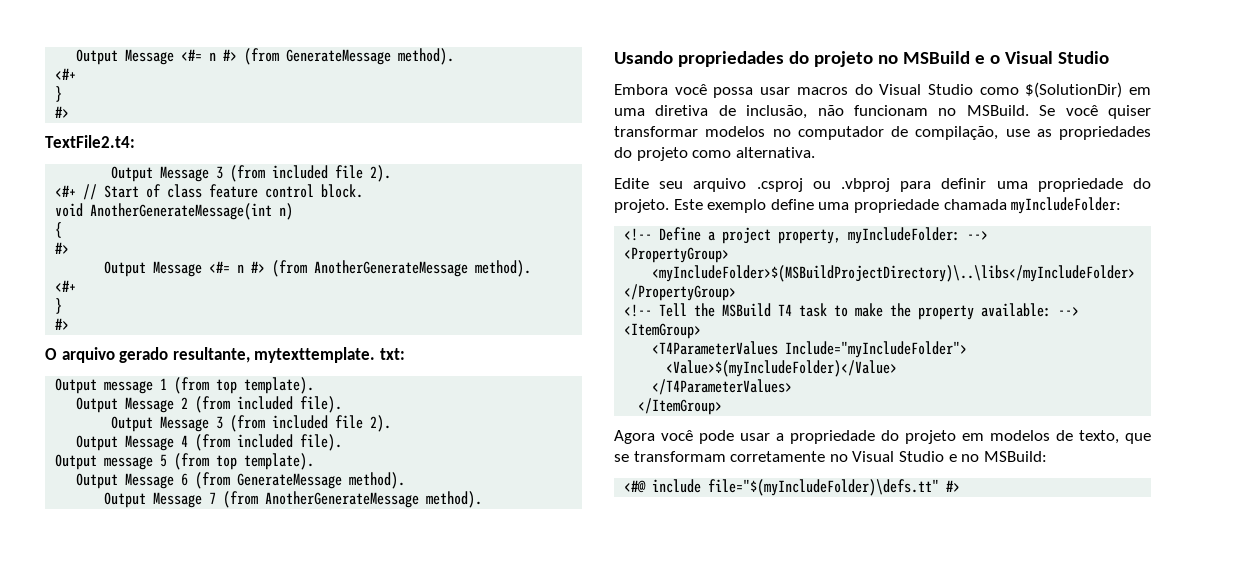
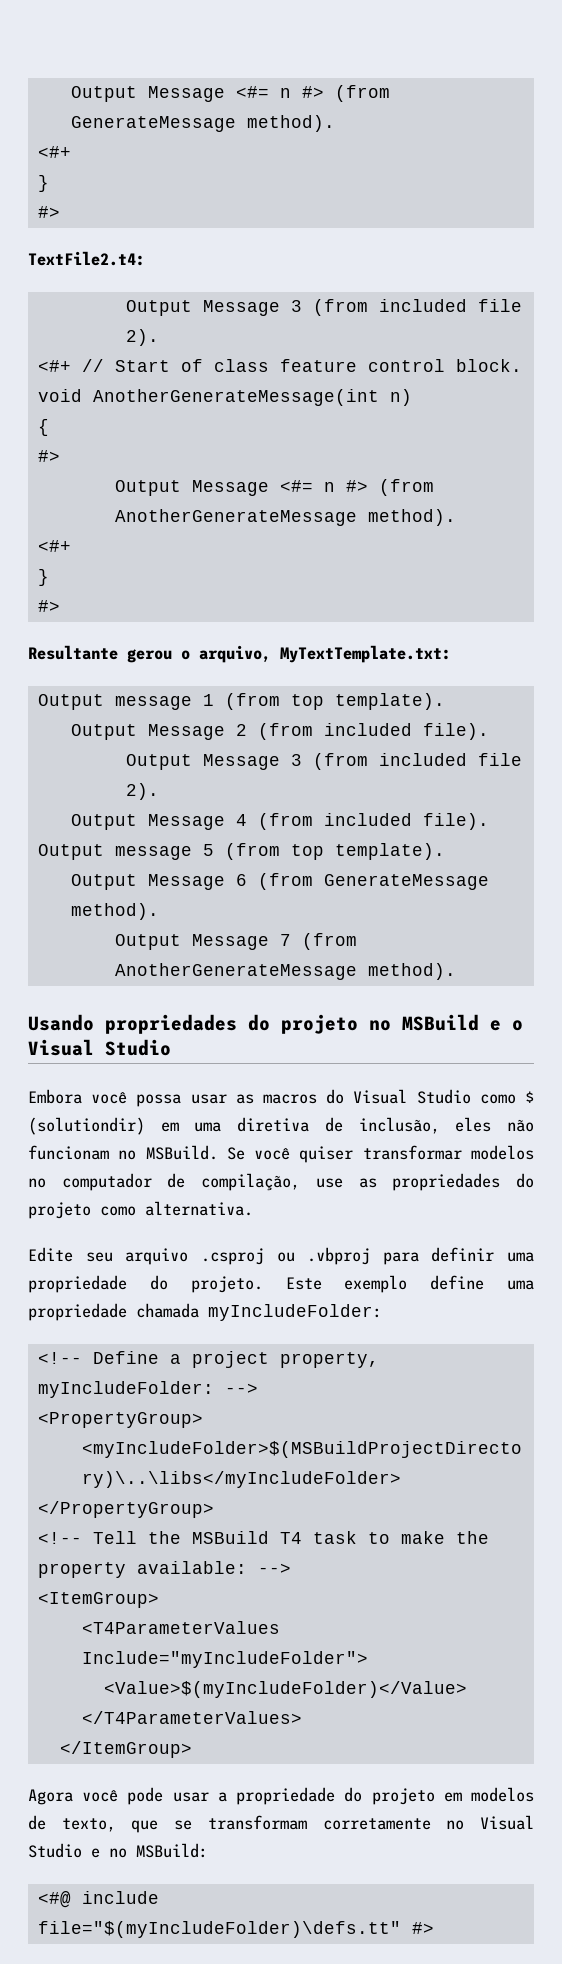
- O arquivo gerado resultante, mytexttemplate. txt:
+ Resultante gerou o arquivo, MyTextTemplate.txt:
- Embora você possa usar macros do Visual Studio como $(SolutionDir) em uma diretiva de inclusão, não funcionam no MSBuild.
+ Embora você possa usar as macros do Visual Studio como $ (solutiondir) em uma diretiva de inclusão, eles não funcionam no MSBuild.

